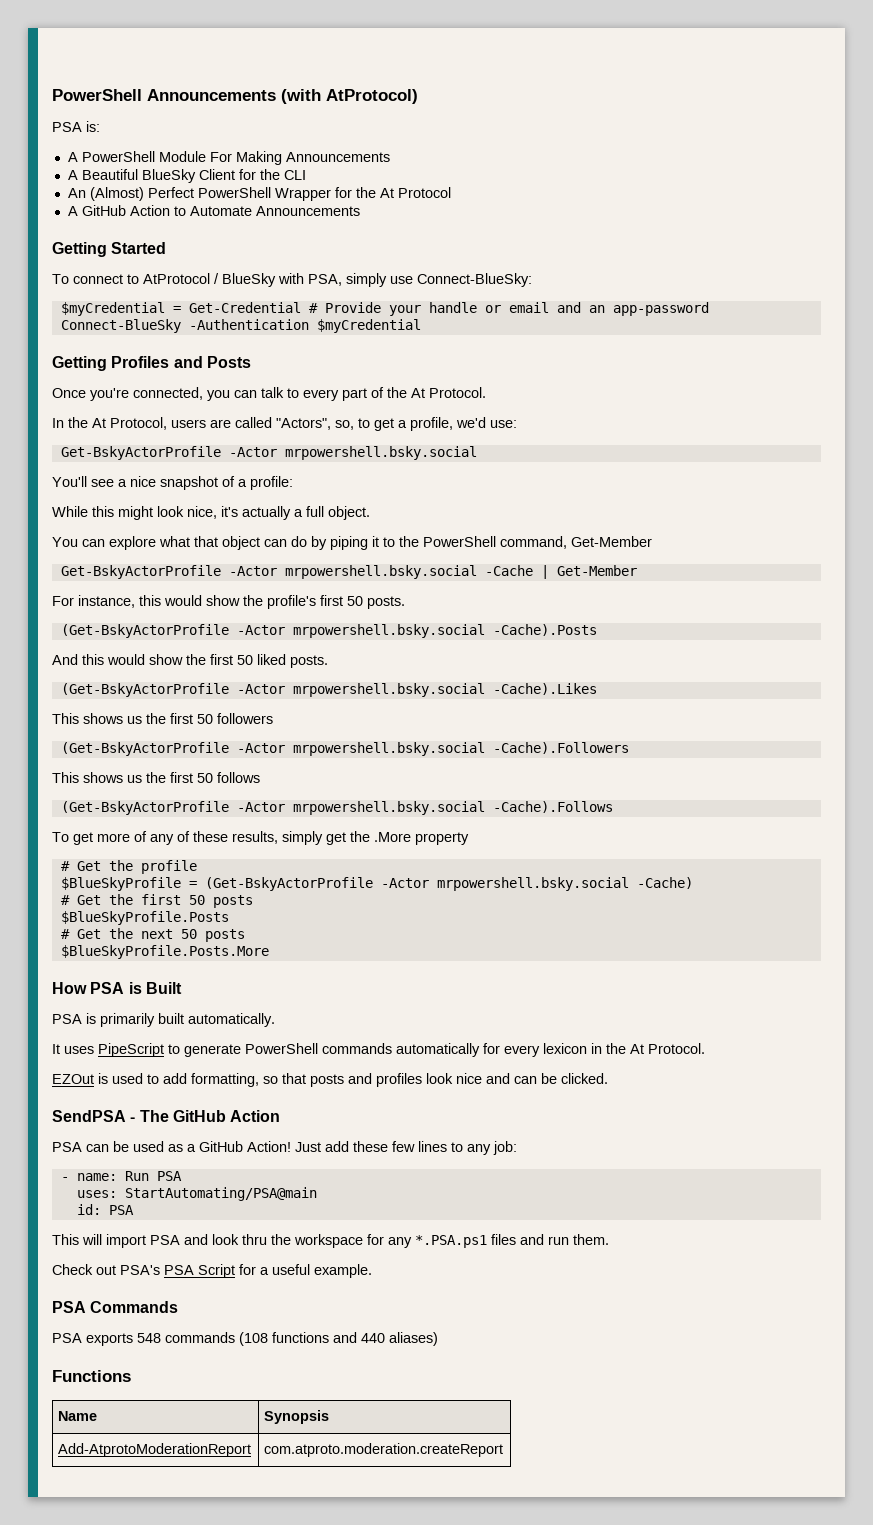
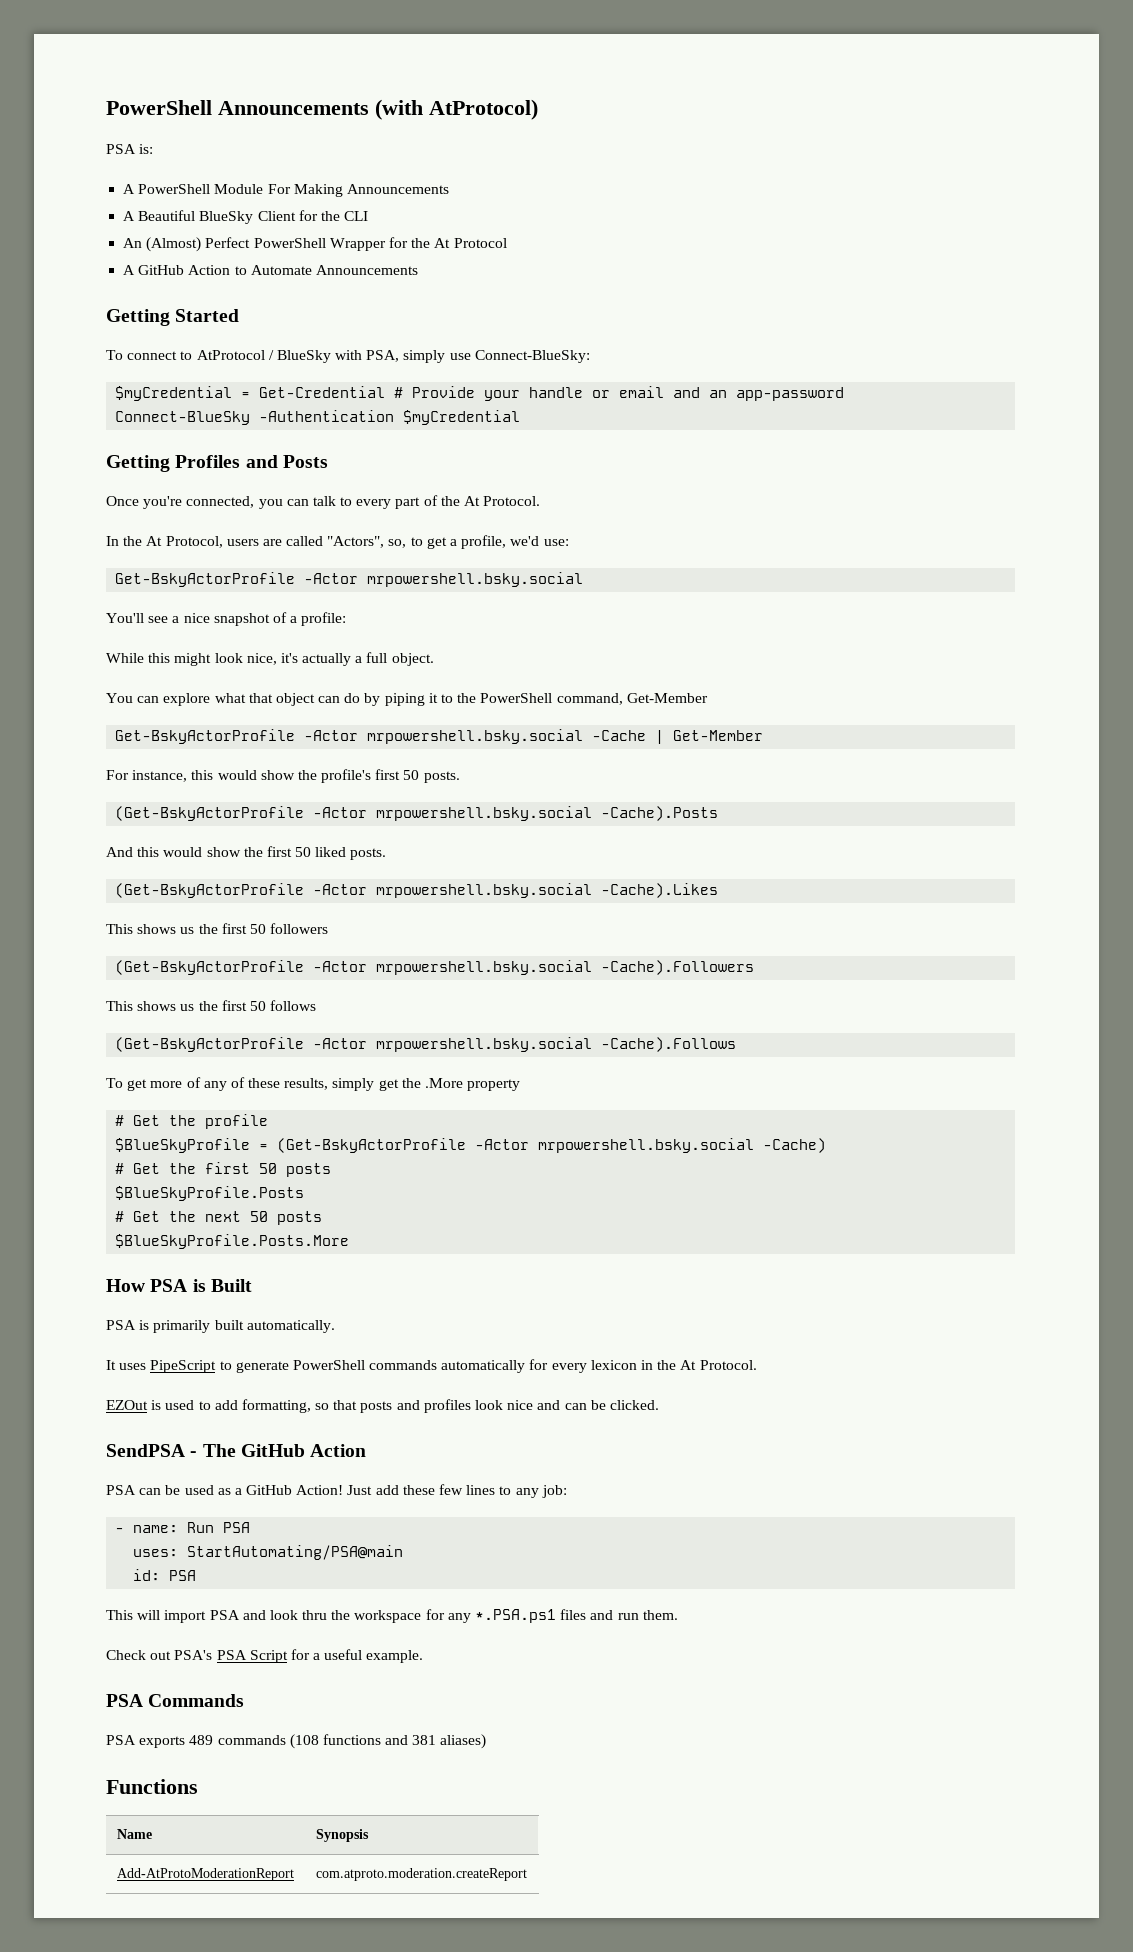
- PSA exports 548 commands (108 functions and 440 aliases)
+ PSA exports 489 commands (108 functions and 381 aliases)
- Add-AtprotoModerationReport | com.atproto.moderation.createReport
+ Add-AtProtoModerationReport | com.atproto.moderation.createReport

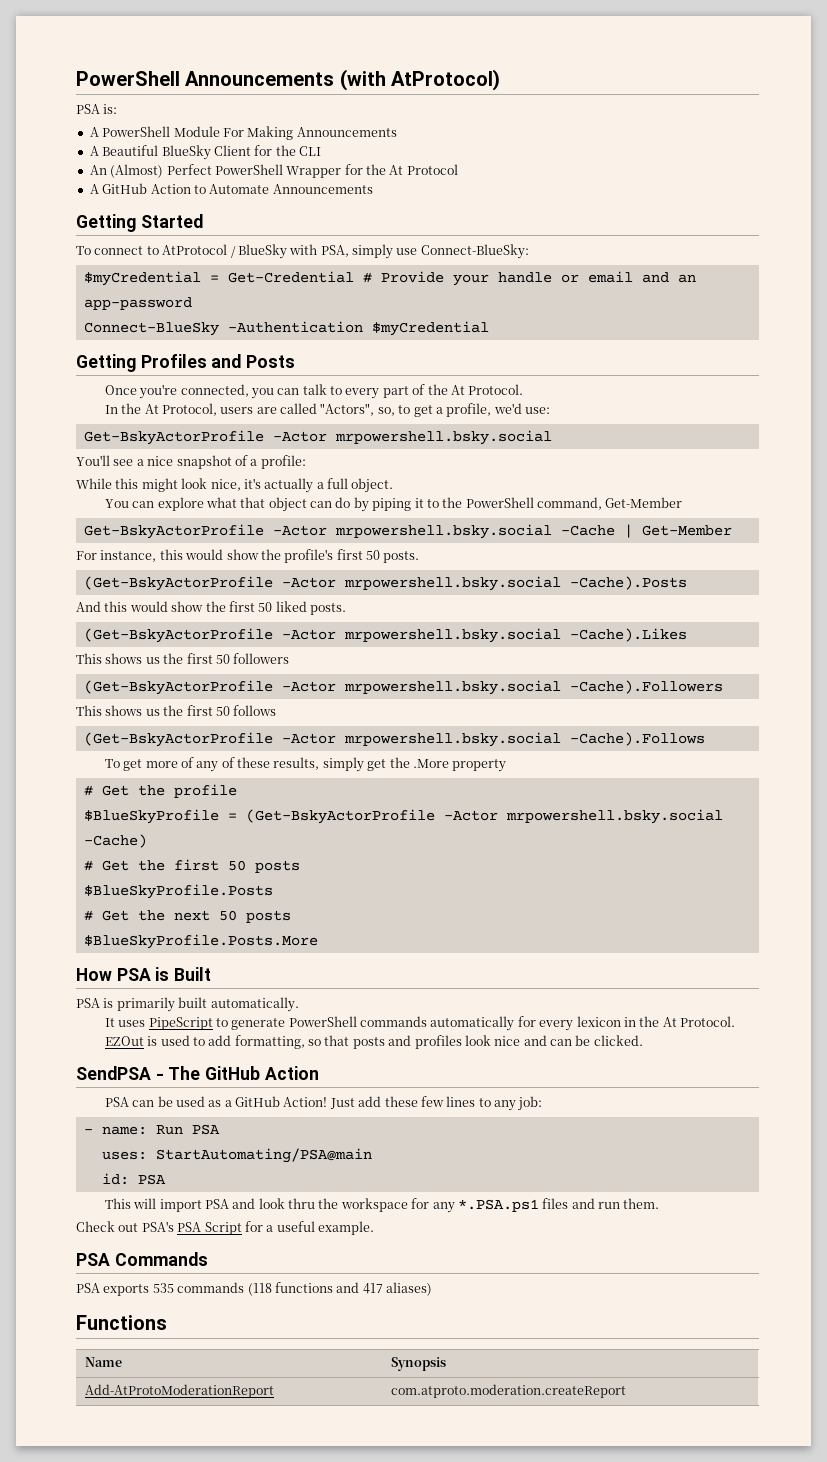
- PSA exports 489 commands (108 functions and 381 aliases)
+ PSA exports 535 commands (118 functions and 417 aliases)

